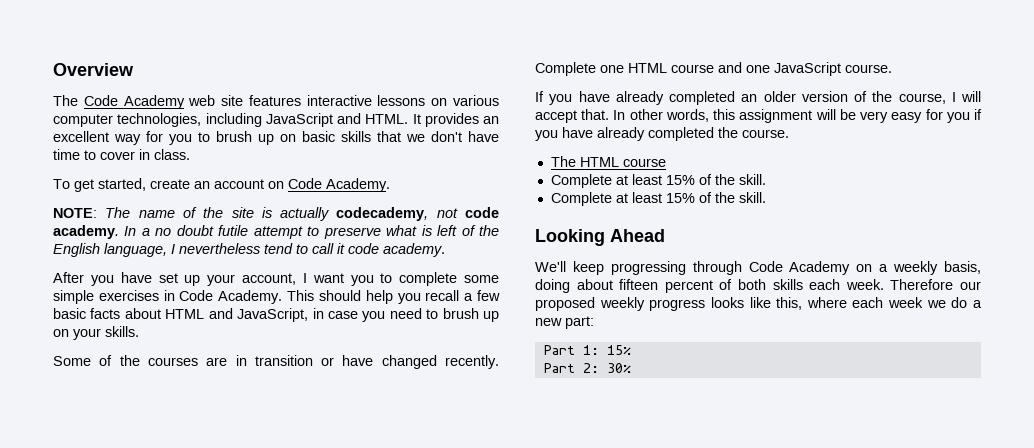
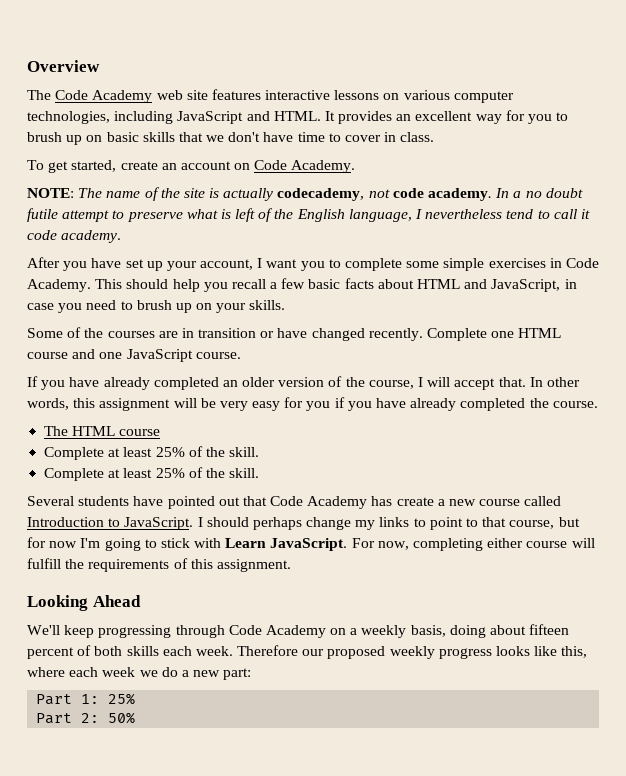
  The HTML course
- Complete at least 15% of the skill.
- Complete at least 15% of the skill.
+ Complete at least 25% of the skill.
+ Complete at least 25% of the skill.
+ Several students have pointed out that Code Academy has create a new course called Introduction to JavaScript. I should perhaps change my links to point to that course, but for now I'm going to stick with Learn JavaScript. For now, completing either course will fulfill the requirements of this assignment.
- Part 1: 15%
+ Part 1: 25%
- Part 2: 30%
+ Part 2: 50%

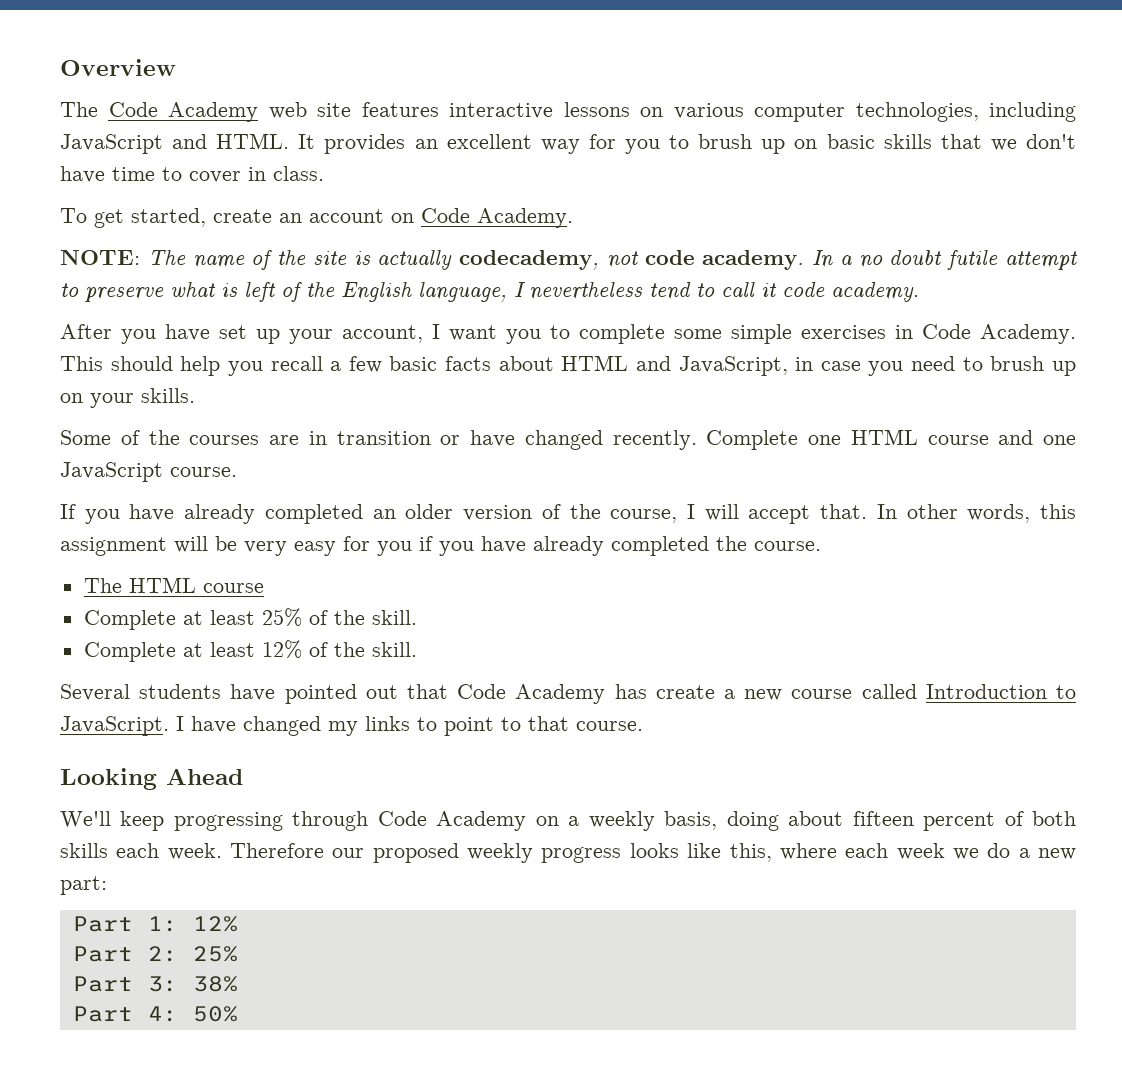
  The HTML course
  Complete at least 25% of the skill.
- Complete at least 25% of the skill.
+ Complete at least 12% of the skill.
- I should perhaps change my links to point to that course, but for now I'm going to stick with Learn JavaScript. For now, completing either course will fulfill the requirements of this assignment.
+ I have changed my links to point to that course.
- Part 1: 25%
+ Part 1: 12%
+ Part 2: 25%
- Part 2: 50%
+ Part 3: 38%
+ Part 4: 50%

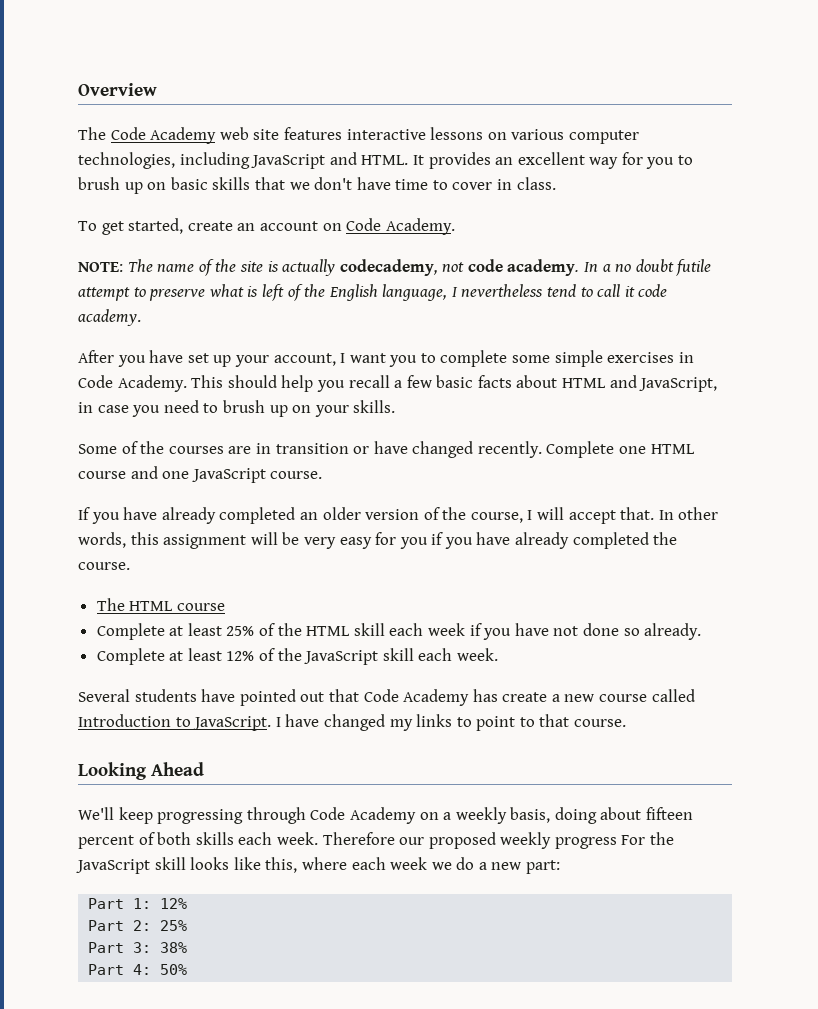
- Complete at least 25% of the skill.
+ Complete at least 25% of the HTML skill each week if you have not done so already.
- Complete at least 12% of the skill.
+ Complete at least 12% of the JavaScript skill each week.
- Therefore our proposed weekly progress looks like this, where each week we do a new part:
+ Therefore our proposed weekly progress For the JavaScript skill looks like this, where each week we do a new part:

